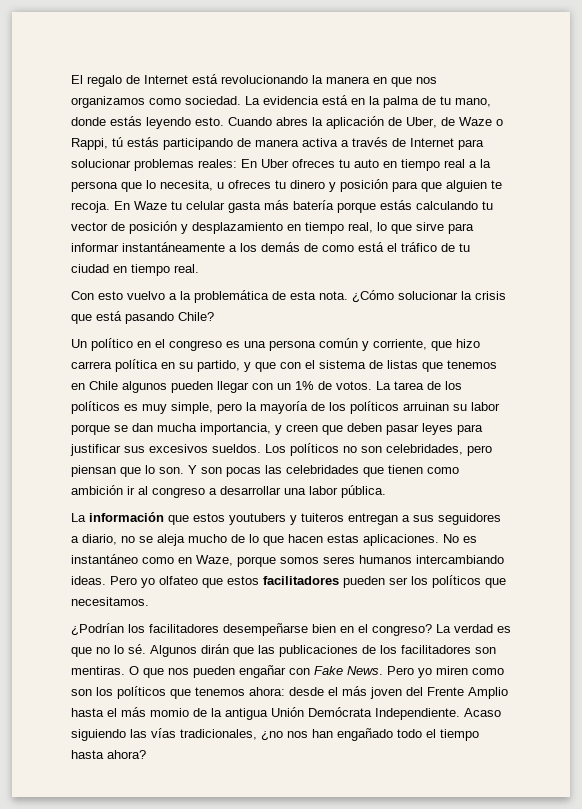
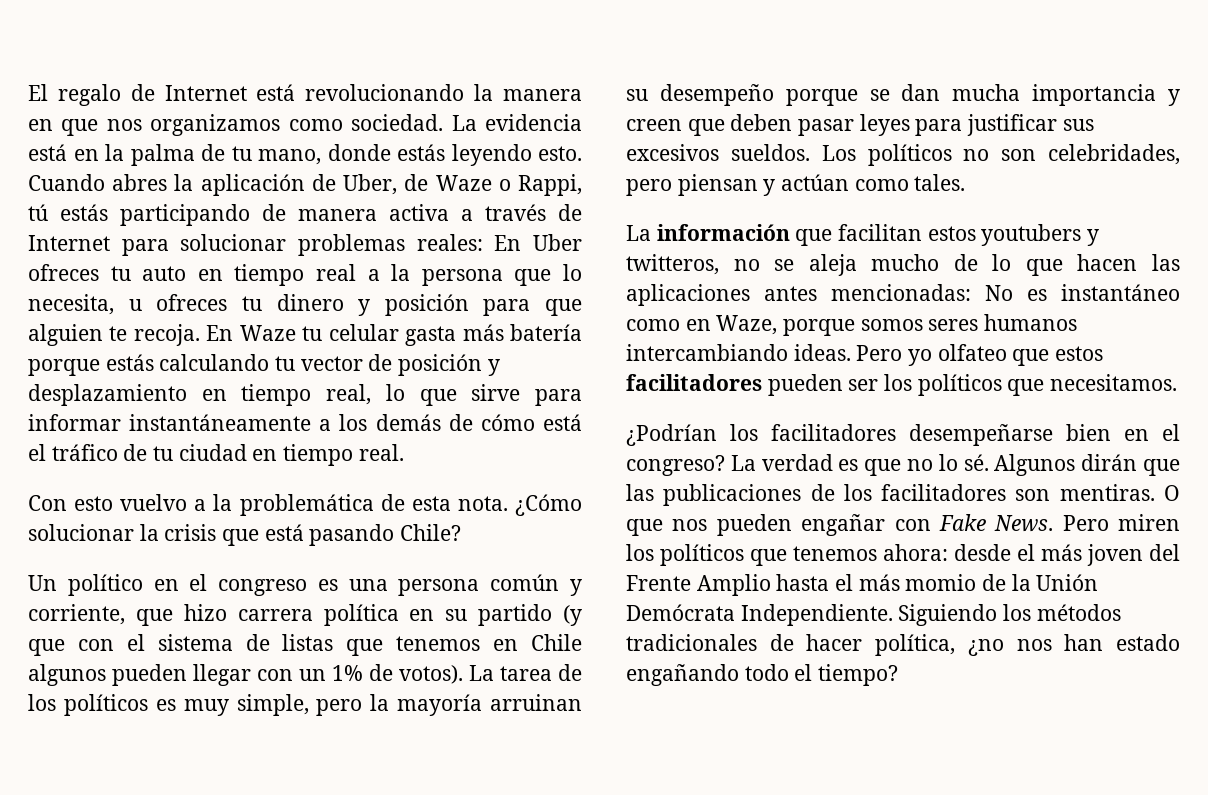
- En Waze tu celular gasta más batería porque estás calculando tu vector de posición y desplazamiento en tiempo real, lo que sirve para informar instantáneamente a los demás de como está el tráfico de tu ciudad en tiempo real.
+ En Waze tu celular gasta más batería porque estás calculando tu vector de posición y desplazamiento en tiempo real, lo que sirve para informar instantáneamente a los demás de cómo está el tráfico de tu ciudad en tiempo real.
- Un político en el congreso es una persona común y corriente, que hizo carrera política en su partido, y que con el sistema de listas que tenemos en Chile algunos pueden llegar con un 1% de votos.
+ Un político en el congreso es una persona común y corriente, que hizo carrera política en su partido (y que con el sistema de listas que tenemos en Chile algunos pueden llegar con un 1% de votos).
- La tarea de los políticos es muy simple, pero la mayoría de los políticos arruinan su labor porque se dan mucha importancia, y creen que deben pasar leyes para justificar sus excesivos sueldos.
+ La tarea de los políticos es muy simple, pero la mayoría arruinan su desempeño porque se dan mucha importancia y creen que deben pasar leyes para justificar sus excesivos sueldos.
- Los políticos no son celebridades, pero piensan que lo son. Y son pocas las celebridades que tienen como ambición ir al congreso a desarrollar una labor pública.
+ Los políticos no son celebridades, pero piensan y actúan como tales.
- La información que estos youtubers y tuiteros entregan a sus seguidores a diario, no se aleja mucho de lo que hacen estas aplicaciones. No es instantáneo como en Waze, porque somos seres humanos intercambiando ideas.
+ La información que facilitan estos youtubers y twitteros, no se aleja mucho de lo que hacen las aplicaciones antes mencionadas: No es instantáneo como en Waze, porque somos seres humanos intercambiando ideas.
- Pero yo miren como son los políticos que tenemos ahora: desde el más joven del Frente Amplio hasta el más momio de la antigua Unión Demócrata Independiente.
+ Pero miren los políticos que tenemos ahora: desde el más joven del Frente Amplio hasta el más momio de la Unión Demócrata Independiente.
- Acaso siguiendo las vías tradicionales, ¿no nos han engañado todo el tiempo hasta ahora?
+ Siguiendo los métodos tradicionales de hacer política, ¿no nos han estado engañando todo el tiempo?

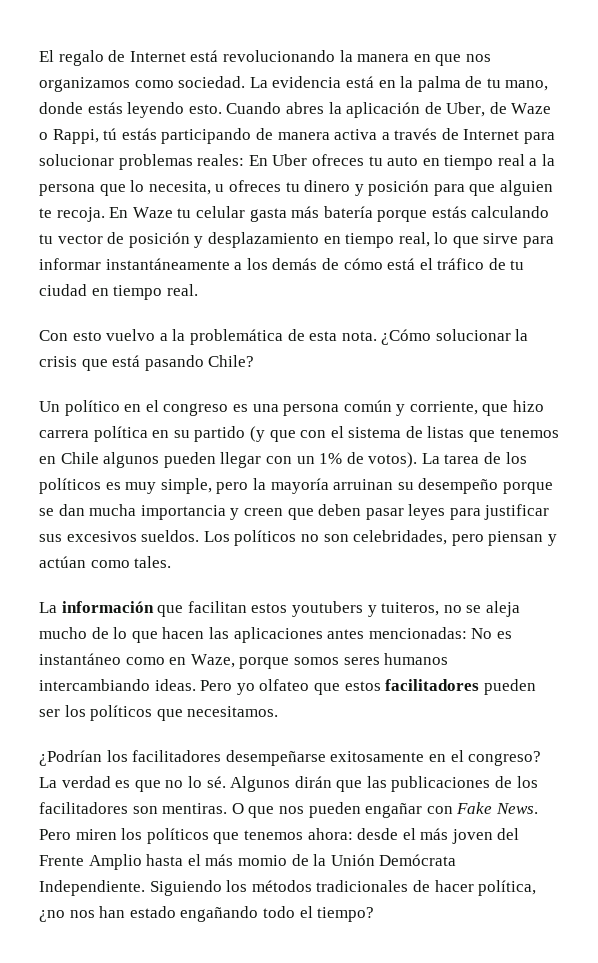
- La información que facilitan estos youtubers y twitteros, no se aleja mucho de lo que hacen las aplicaciones antes mencionadas: No es instantáneo como en Waze, porque somos seres humanos intercambiando ideas.
+ La información que facilitan estos youtubers y tuiteros, no se aleja mucho de lo que hacen las aplicaciones antes mencionadas: No es instantáneo como en Waze, porque somos seres humanos intercambiando ideas.
- ¿Podrían los facilitadores desempeñarse bien en el congreso?
+ ¿Podrían los facilitadores desempeñarse exitosamente en el congreso?

